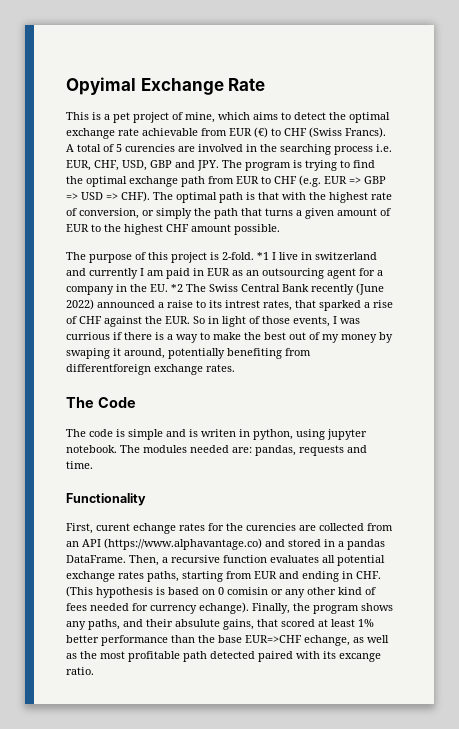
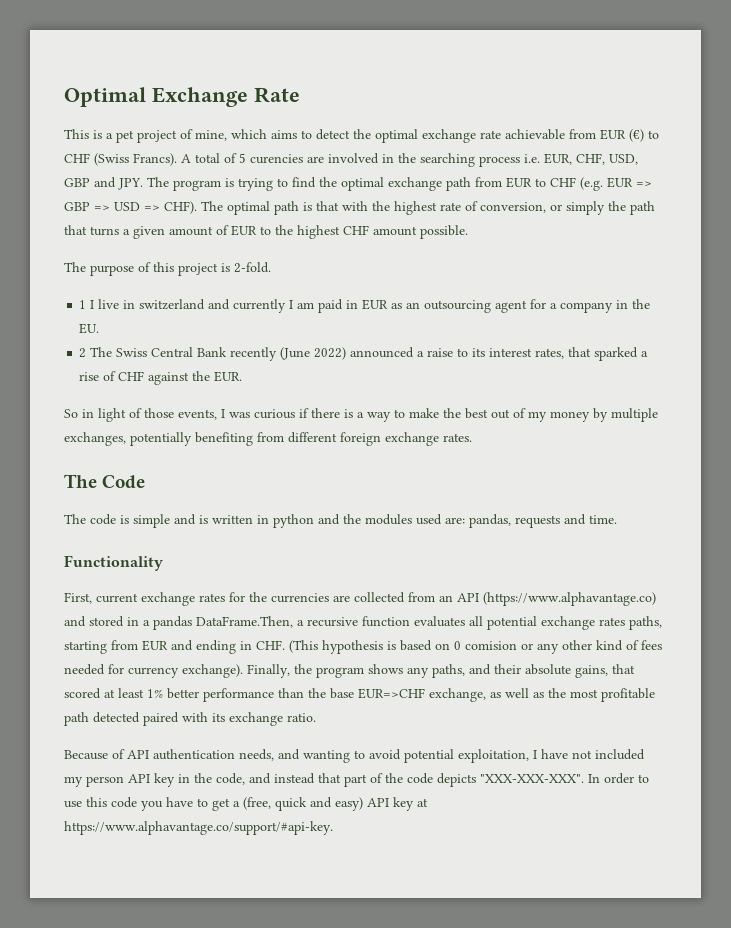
- Opyimal Exchange Rate
+ Optimal Exchange Rate
- The purpose of this project is 2-fold. *1 I live in switzerland and currently I am paid in EUR as an outsourcing agent for a company in the EU. *2 The Swiss Central Bank recently (June 2022) announced a raise to its intrest rates, that sparked a rise of CHF against the EUR. So in light of those events, I was currious if there is a way to make the best out of my money by swaping it around, potentially benefiting from differentforeign exchange rates.
+ The purpose of this project is 2-fold.
+ 1 I live in switzerland and currently I am paid in EUR as an outsourcing agent for a company in the EU.
+ 2 The Swiss Central Bank recently (June 2022) announced a raise to its interest rates, that sparked a rise of CHF against the EUR.
+ So in light of those events, I was curious if there is a way to make the best out of my money by multiple exchanges, potentially benefiting from different foreign exchange rates.
- The code is simple and is writen in python, using jupyter notebook. The modules needed are: pandas, requests and time.
+ The code is simple and is written in python and the modules used are: pandas, requests and time.
- First, curent echange rates for the curencies are collected from an API (https://www.alphavantage.co) and stored in a pandas DataFrame. Then, a recursive function evaluates all potential exchange rates paths, starting from EUR and ending in CHF. (This hypothesis is based on 0 comisin or any other kind of fees needed for currency echange).
+ First, current exchange rates for the currencies are collected from an API (https://www.alphavantage.co) and stored in a pandas DataFrame.Then, a recursive function evaluates all potential exchange rates paths, starting from EUR and ending in CHF. (This hypothesis is based on 0 comision or any other kind of fees needed for currency exchange).
- Finally, the program shows any paths, and their absulute gains, that scored at least 1% better performance than the base EUR=>CHF echange, as well as the most profitable path detected paired with its excange ratio.
+ Finally, the program shows any paths, and their absolute gains, that scored at least 1% better performance than the base EUR=>CHF exchange, as well as the most profitable path detected paired with its exchange ratio.
+ Because of API authentication needs, and wanting to avoid potential exploitation, I have not included my person API key in the code, and instead that part of the code depicts "XXX-XXX-XXX". In order to use this code you have to get a (free, quick and easy) API key at https://www.alphavantage.co/support/#api-key.

